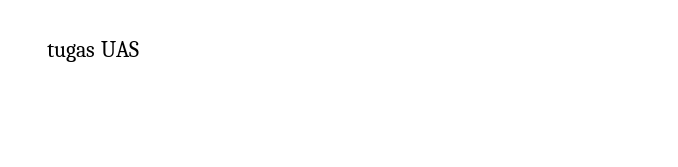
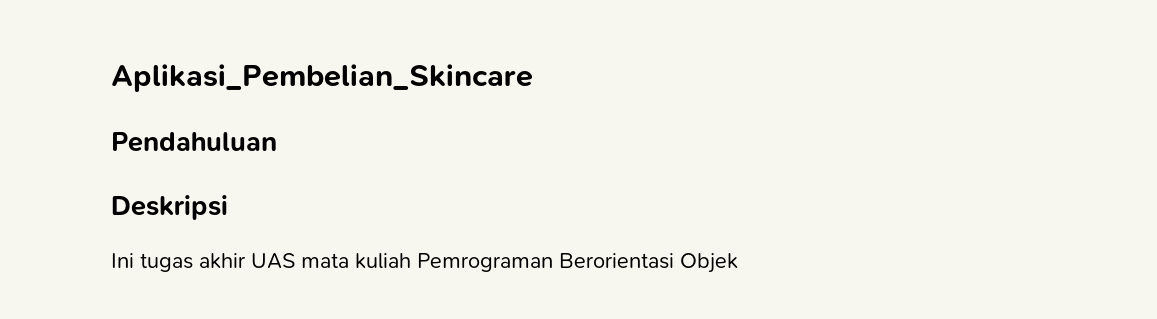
- tugas UAS
+ Aplikasi_Pembelian_Skincare
+ Pendahuluan
+ Deskripsi
+ Ini tugas akhir UAS mata kuliah Pemrograman Berorientasi Objek

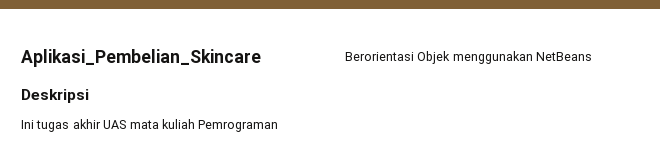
- Pendahuluan
- Ini tugas akhir UAS mata kuliah Pemrograman Berorientasi Objek
+ Ini tugas akhir UAS mata kuliah Pemrograman Berorientasi Objek menggunakan NetBeans

